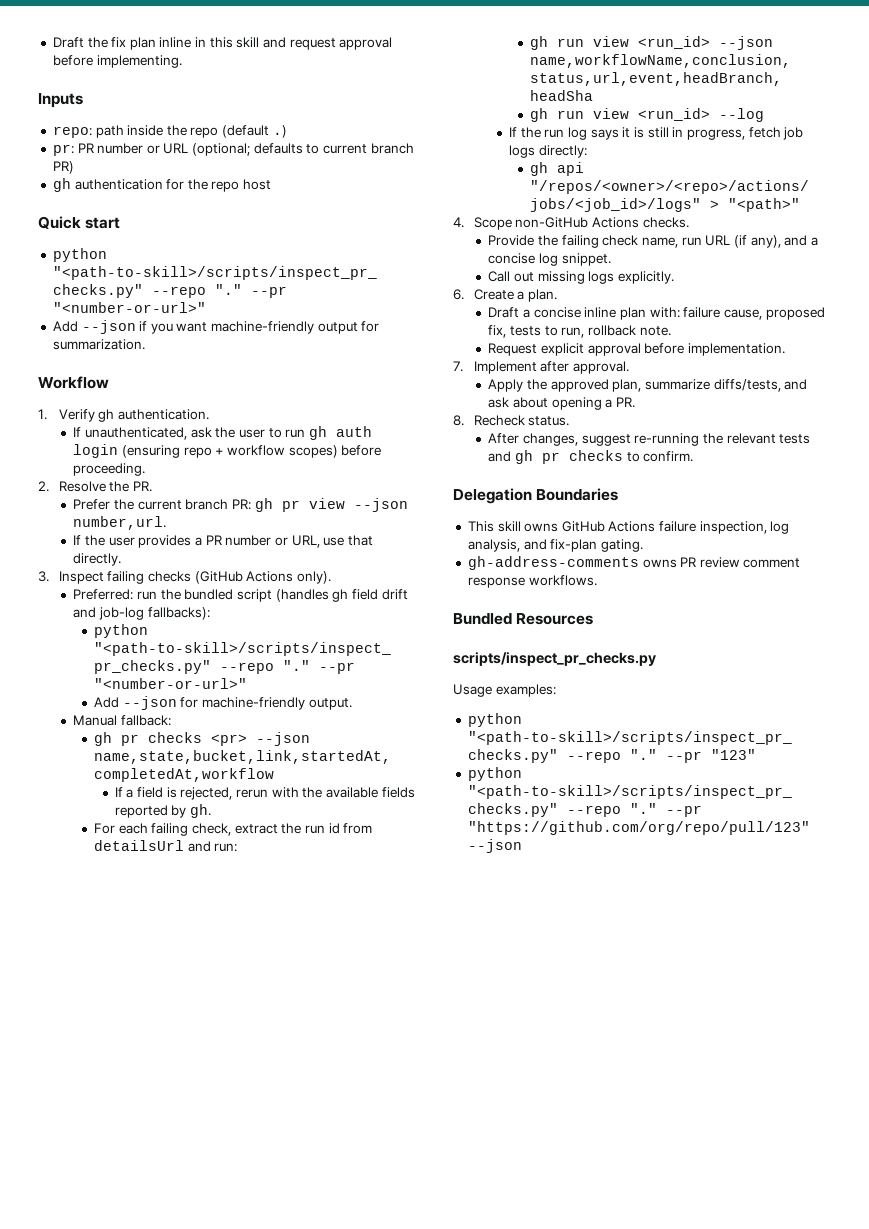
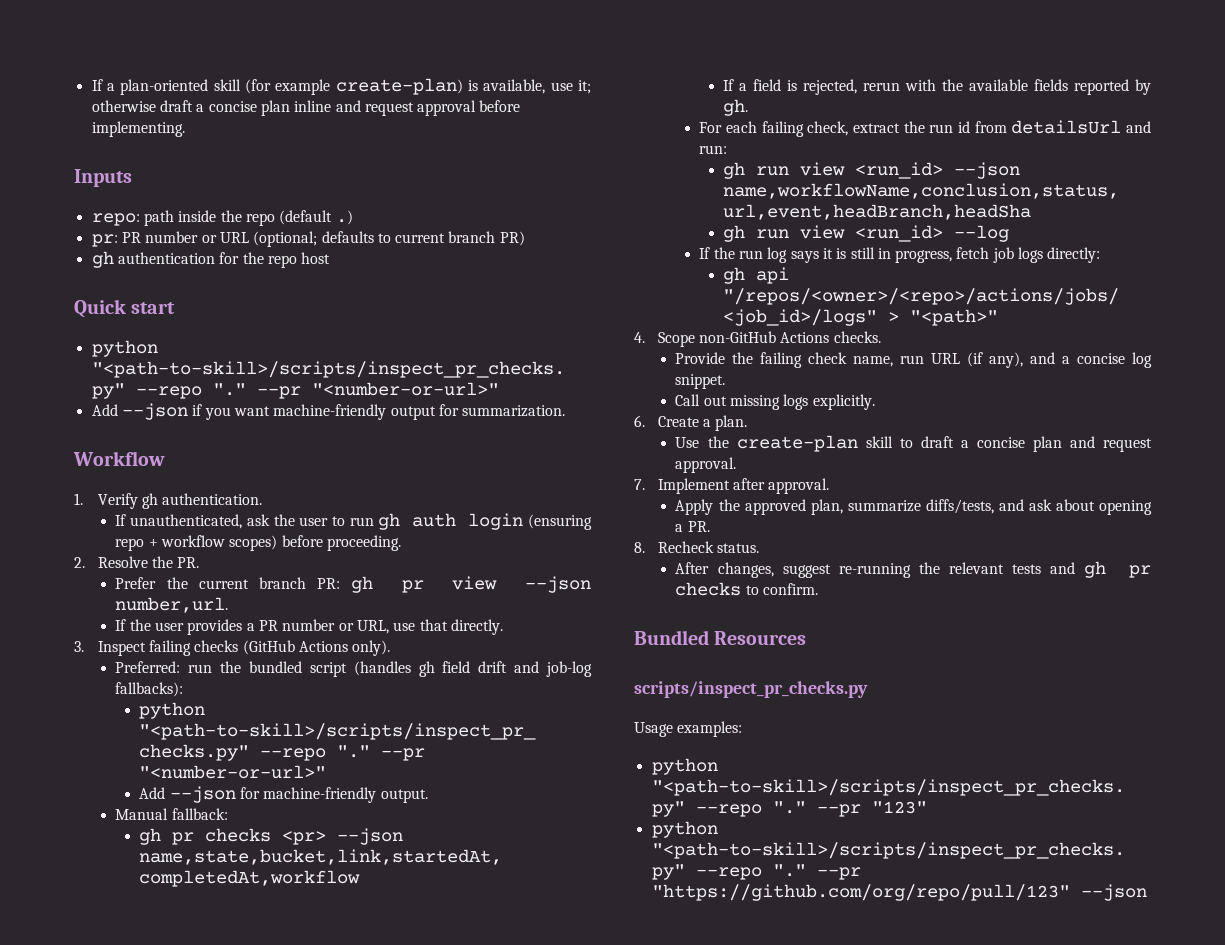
- Draft the fix plan inline in this skill and request approval before implementing.
+ If a plan-oriented skill (for example create-plan) is available, use it; otherwise draft a concise plan inline and request approval before implementing.
- Draft a concise inline plan with: failure cause, proposed fix, tests to run, rollback note.
- Request explicit approval before implementation.
+ Use the create-plan skill to draft a concise plan and request approval.
- Delegation Boundaries
- This skill owns GitHub Actions failure inspection, log analysis, and fix-plan gating.
- gh-address-comments owns PR review comment response workflows.

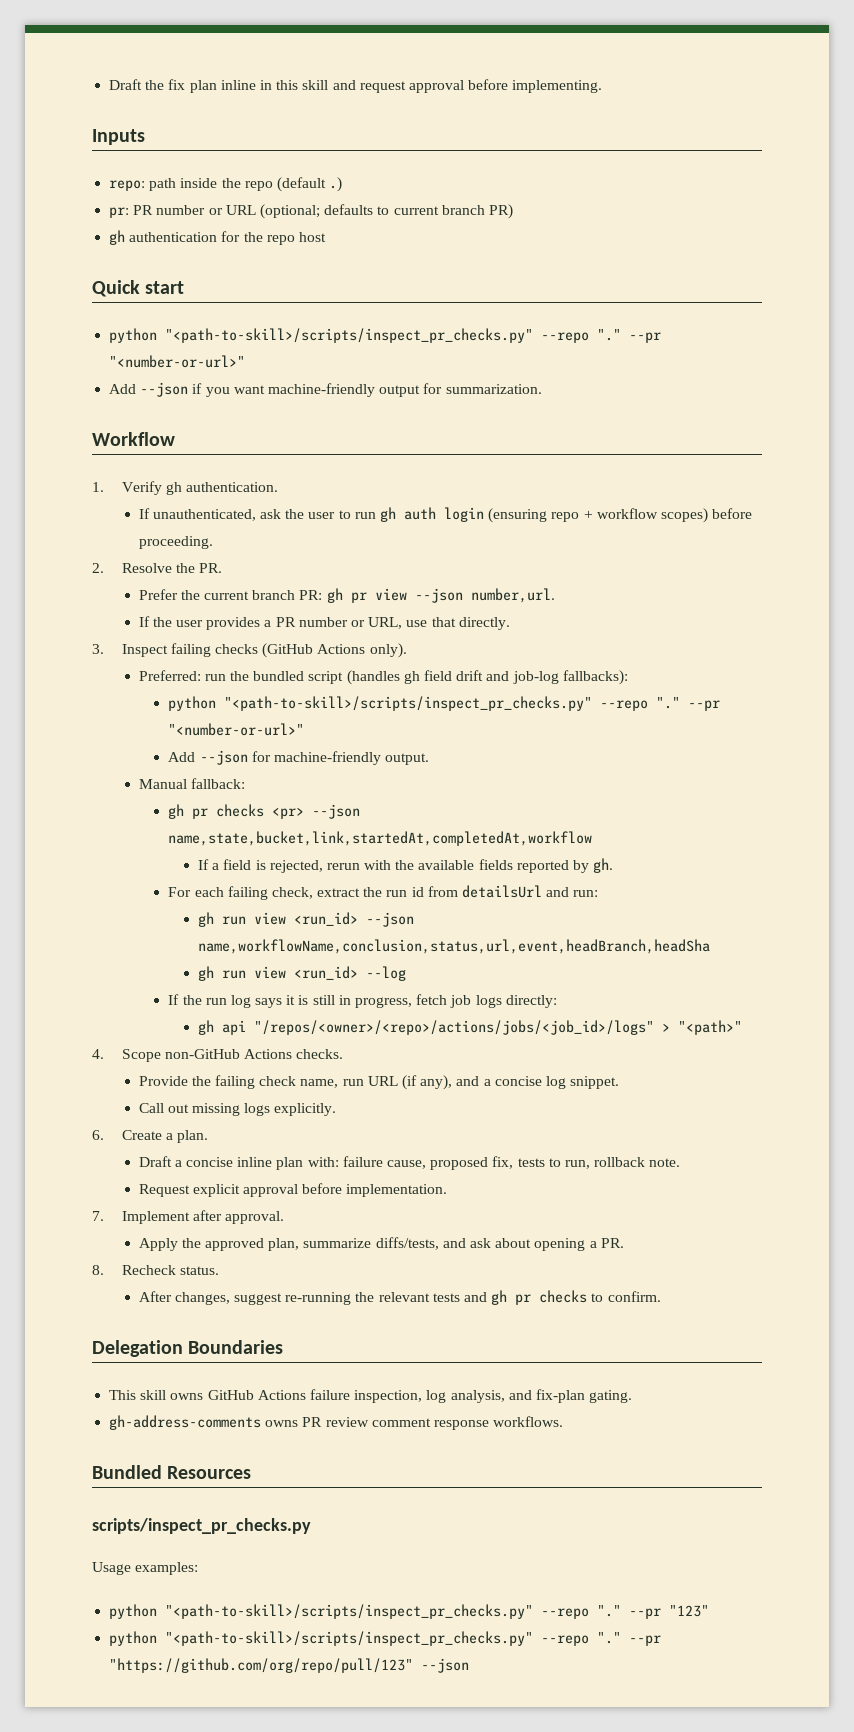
- If a plan-oriented skill (for example create-plan) is available, use it; otherwise draft a concise plan inline and request approval before implementing.
+ Draft the fix plan inline in this skill and request approval before implementing.
- Use the create-plan skill to draft a concise plan and request approval.
+ Draft a concise inline plan with: failure cause, proposed fix, tests to run, rollback note.
+ Request explicit approval before implementation.
+ Delegation Boundaries
+ This skill owns GitHub Actions failure inspection, log analysis, and fix-plan gating.
+ gh-address-comments owns PR review comment response workflows.

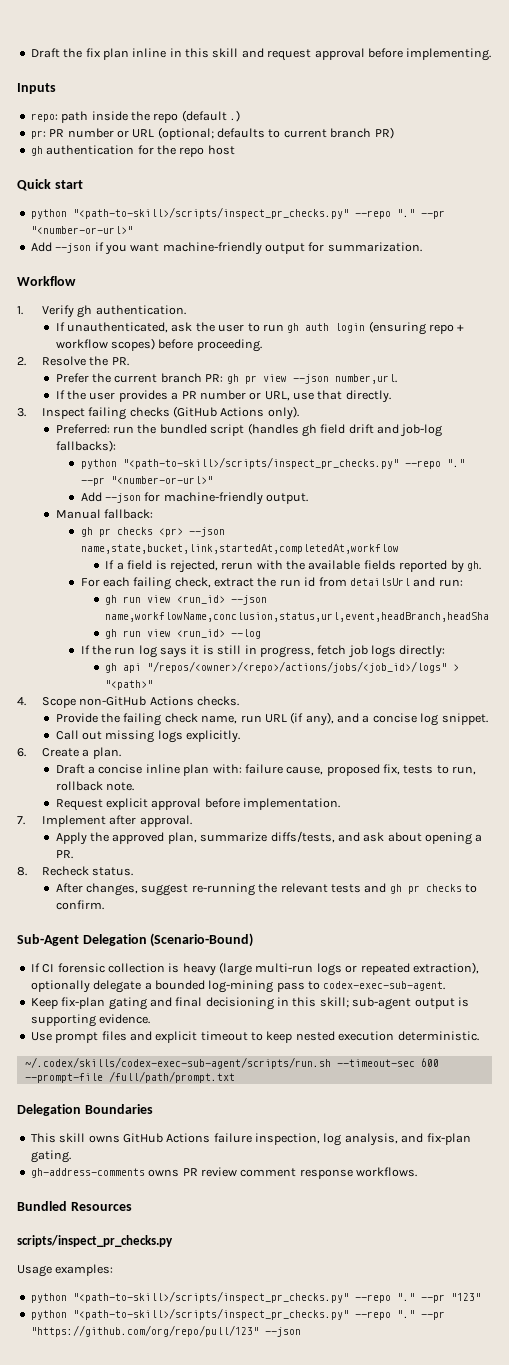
+ Sub-Agent Delegation (Scenario-Bound)
+ If CI forensic collection is heavy (large multi-run logs or repeated extraction), optionally delegate a bounded log-mining pass to codex-exec-sub-agent.
+ Keep fix-plan gating and final decisioning in this skill; sub-agent output is supporting evidence.
+ Use prompt files and explicit timeout to keep nested execution deterministic.
+ ~/.codex/skills/codex-exec-sub-agent/scripts/run.sh --timeout-sec 600 --prompt-file /full/path/prompt.txt

